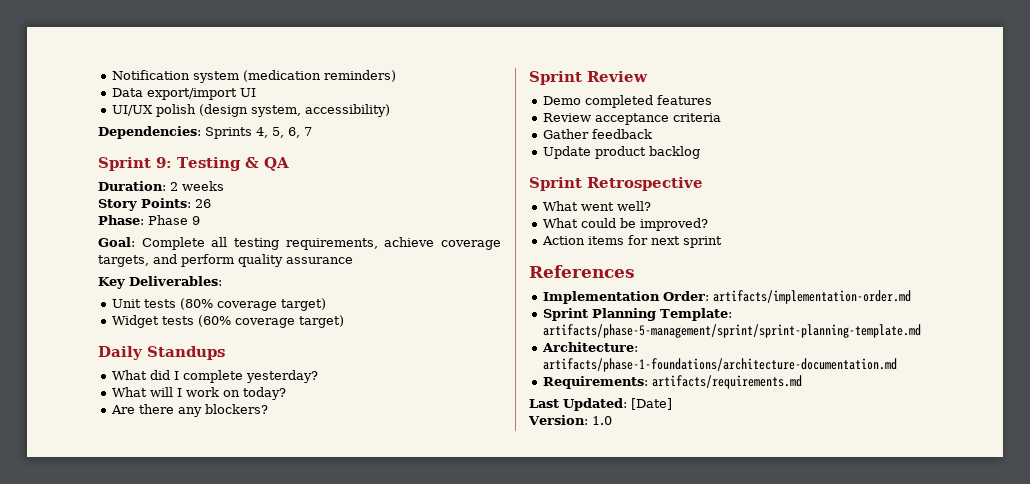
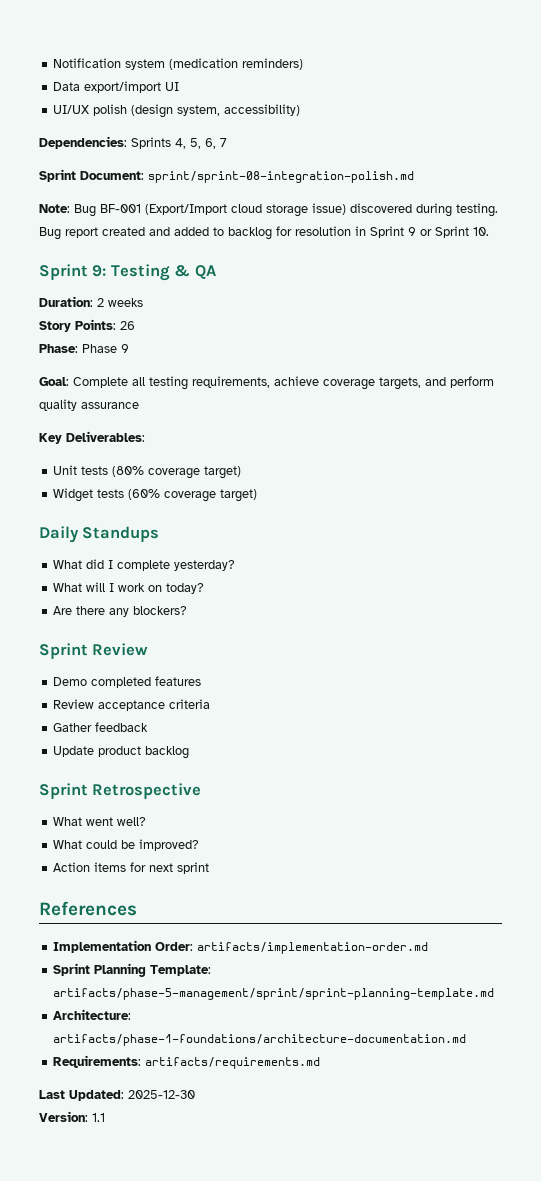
+ Sprint Document: sprint/sprint-08-integration-polish.md
+ Note: Bug BF-001 (Export/Import cloud storage issue) discovered during testing. Bug report created and added to backlog for resolution in Sprint 9 or Sprint 10.
- Last Updated: [Date]
+ Last Updated: 2025-12-30
- Version: 1.0
+ Version: 1.1

